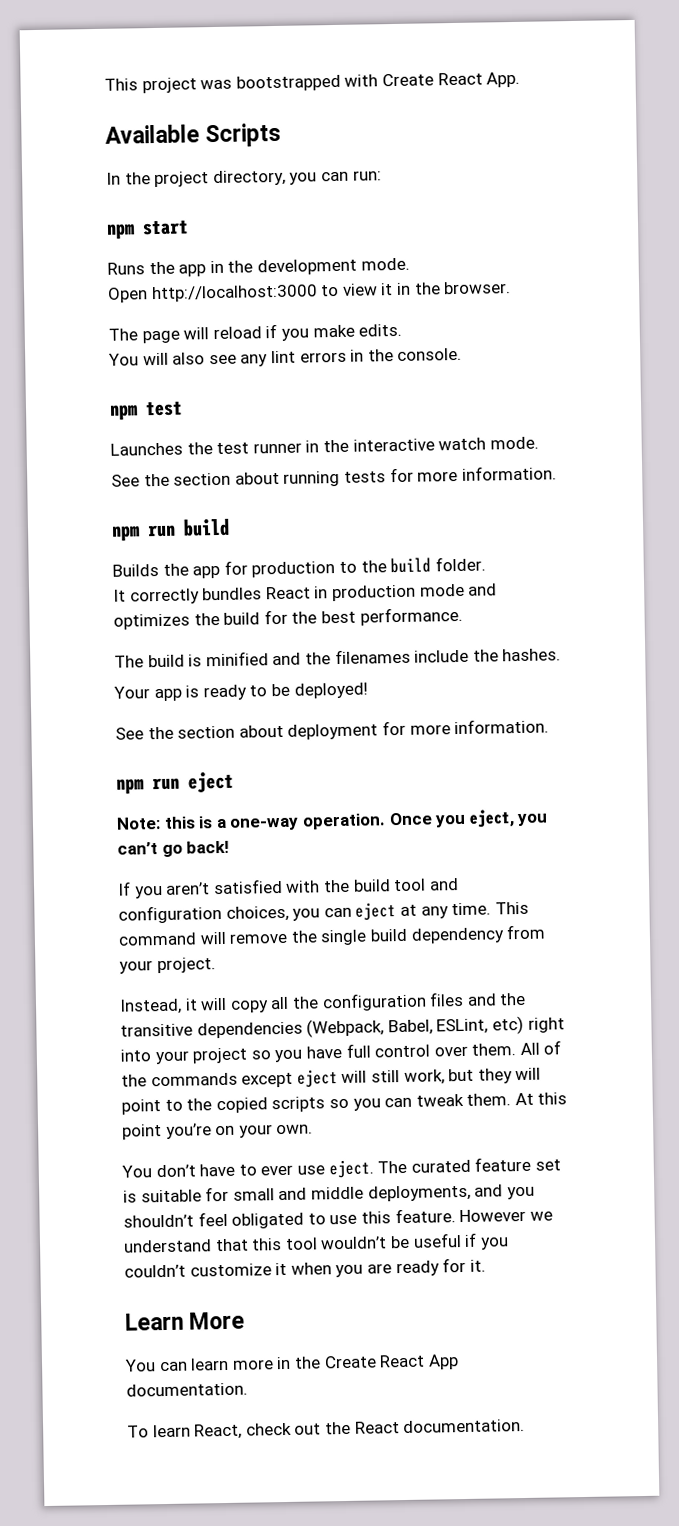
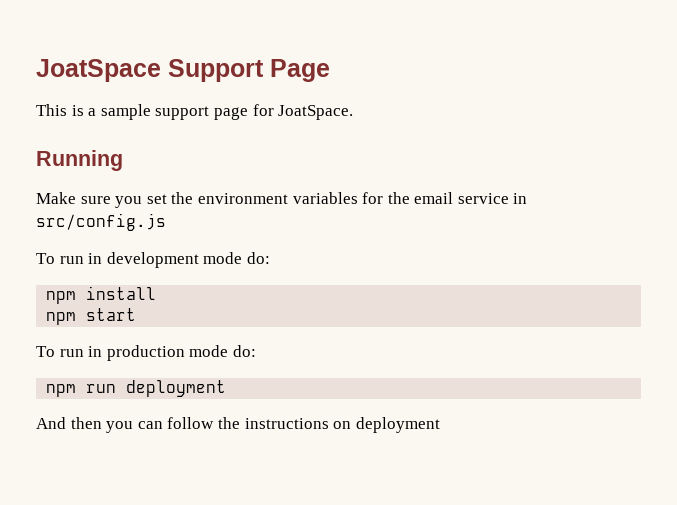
- This project was bootstrapped with Create React App.
- Available Scripts
- In the project directory, you can run:
+ JoatSpace Support Page
+ This is a sample support page for JoatSpace.
+ Running
+ Make sure you set the environment variables for the email service in src/config.js
+ To run in development mode do:
+ npm install
  npm start
- Runs the app in the development mode.
- Open http://localhost:3000 to view it in the browser.
- The page will reload if you make edits.
- You will also see any lint errors in the console.
- npm test
- Launches the test runner in the interactive watch mode.
- See the section about running tests for more information.
- npm run build
- Builds the app for production to the build folder.
- It correctly bundles React in production mode and optimizes the build for the best performance.
- The build is minified and the filenames include the hashes.
- Your app is ready to be deployed!
- See the section about deployment for more information.
- npm run eject
- Note: this is a one-way operation. Once you eject, you can’t go back!
- If you aren’t satisfied with the build tool and configuration choices, you can eject at any time. This command will remove the single build dependency from your project.
- Instead, it will copy all the configuration files and the transitive dependencies (Webpack, Babel, ESLint, etc) right into your project so you have full control over them. All of the commands except eject will still work, but they will point to the copied scripts so you can tweak them. At this point you’re on your own.
- You don’t have to ever use eject. The curated feature set is suitable for small and middle deployments, and you shouldn’t feel obligated to use this feature. However we understand that this tool wouldn’t be useful if you couldn’t customize it when you are ready for it.
- Learn More
- You can learn more in the Create React App documentation.
- To learn React, check out the React documentation.
+ To run in production mode do:
+ npm run deployment
+ And then you can follow the instructions on deployment

